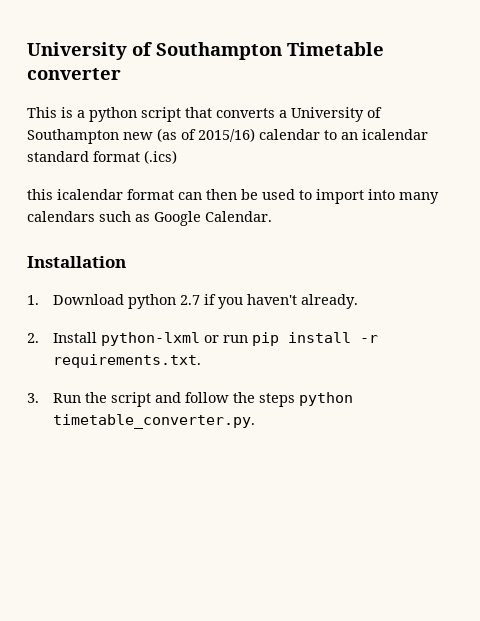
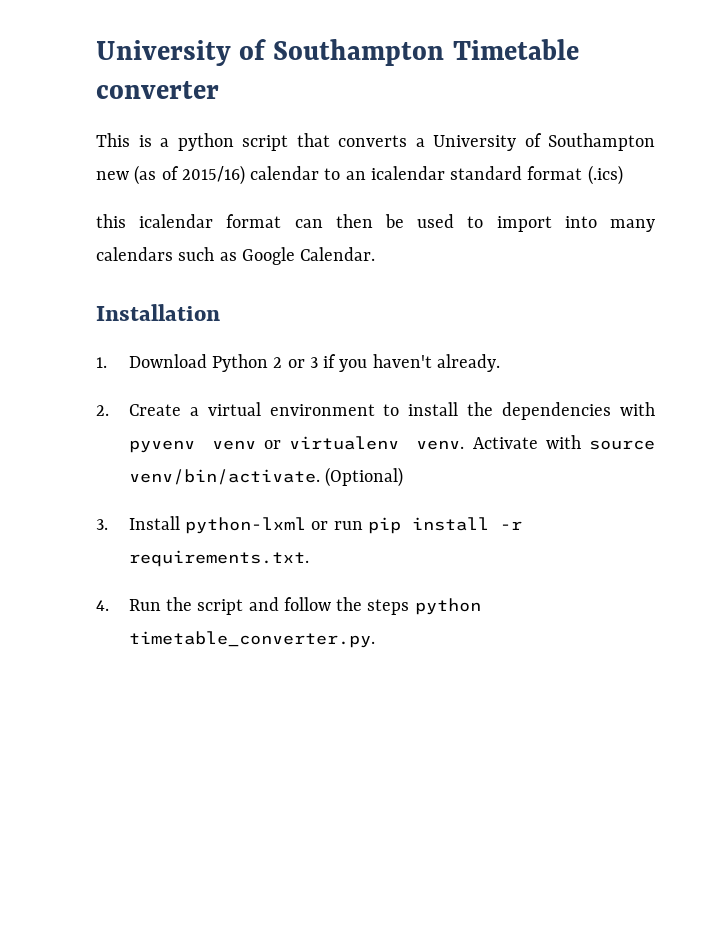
- 1. Download python 2.7 if you haven't already.
+ 1. Download Python 2 or 3 if you haven't already.
- 2. Install python-lxml or run pip install -r requirements.txt.
+ 2. Create a virtual environment to install the dependencies with pyvenv venv or virtualenv venv. Activate with source venv/bin/activate. (Optional)
+ 3. Install python-lxml or run pip install -r requirements.txt.
- 3. Run the script and follow the steps python timetable_converter.py.
+ 4. Run the script and follow the steps python timetable_converter.py.

